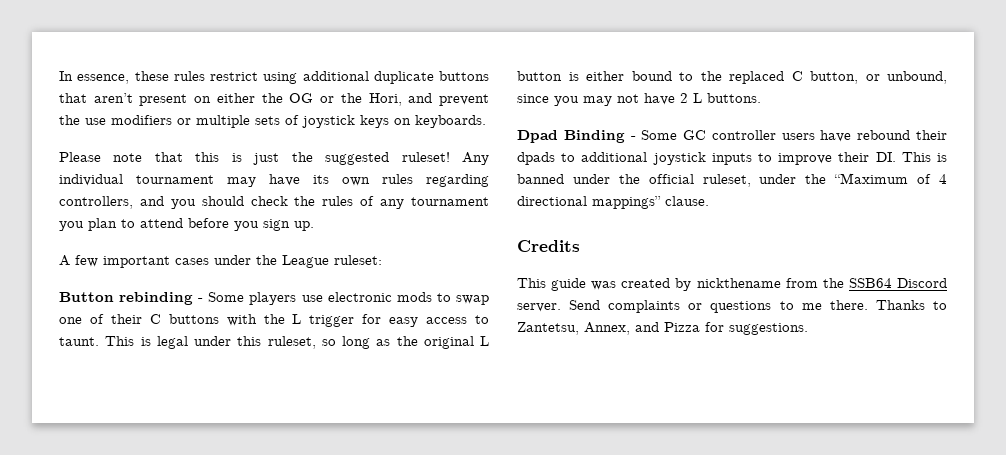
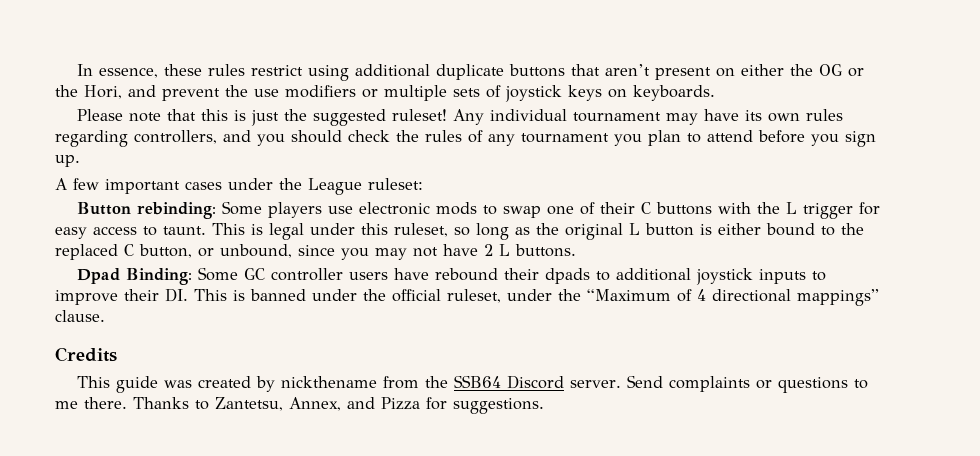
- Button rebinding - Some players use electronic mods to swap one of their C buttons with the L trigger for easy access to taunt.
+ Button rebinding: Some players use electronic mods to swap one of their C buttons with the L trigger for easy access to taunt.
- Dpad Binding - Some GC controller users have rebound their dpads to additional joystick inputs to improve their DI. This is banned under the official ruleset, under the “Maximum of 4 directional mappings” clause.
+ Dpad Binding: Some GC controller users have rebound their dpads to additional joystick inputs to improve their DI. This is banned under the official ruleset, under the “Maximum of 4 directional mappings” clause.

